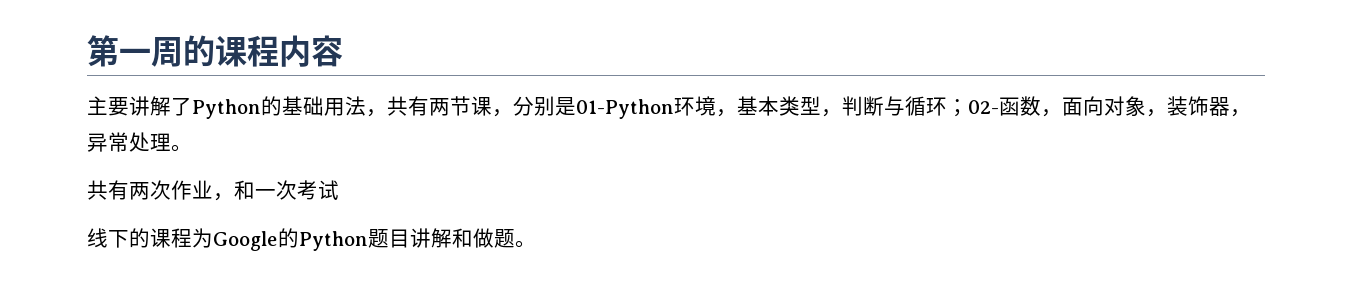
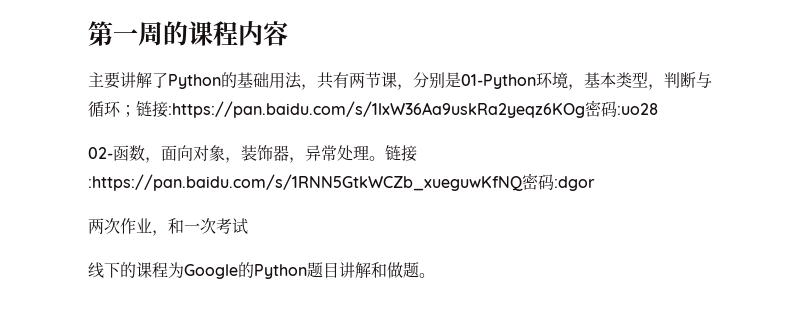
- 主要讲解了Python的基础用法，共有两节课，分别是01-Python环境，基本类型，判断与循环；02-函数，面向对象，装饰器，异常处理。
- 共有两次作业，和一次考试
+ 主要讲解了Python的基础用法，共有两节课，分别是01-Python环境，基本类型，判断与循环；链接:https://pan.baidu.com/s/1lxW36Aa9uskRa2yeqz6KOg密码:uo28
+ 02-函数，面向对象，装饰器，异常处理。链接:https://pan.baidu.com/s/1RNN5GtkWCZb_xueguwKfNQ密码:dgor
+ 两次作业，和一次考试

